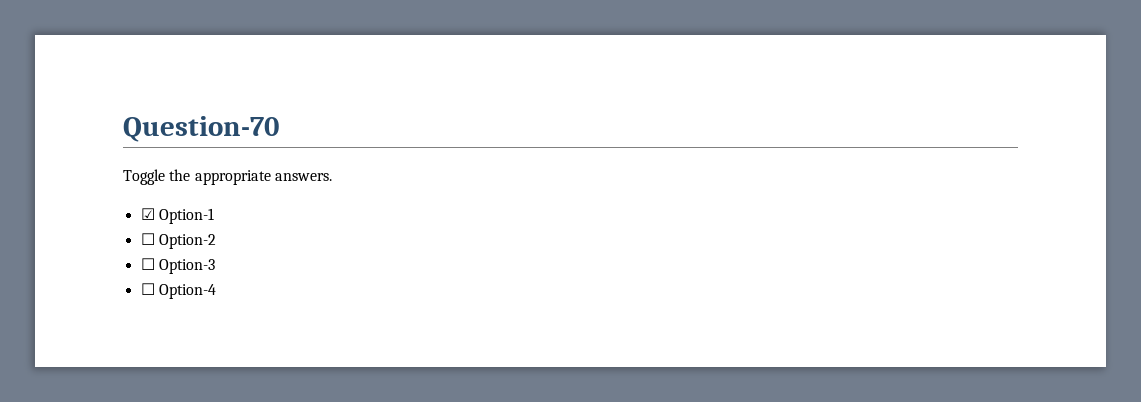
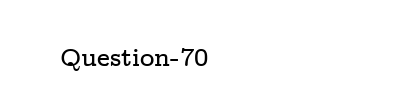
- Toggle the appropriate answers.
- ☑ Option-1
- ☐ Option-2
- ☐ Option-3
- ☐ Option-4

